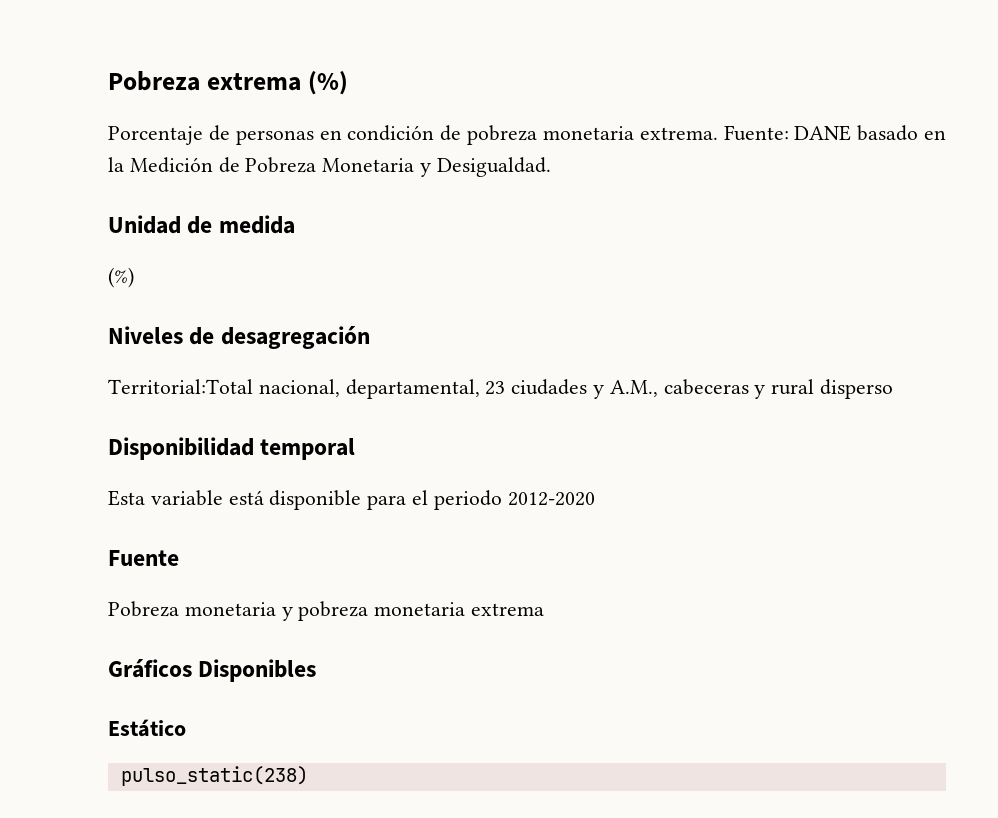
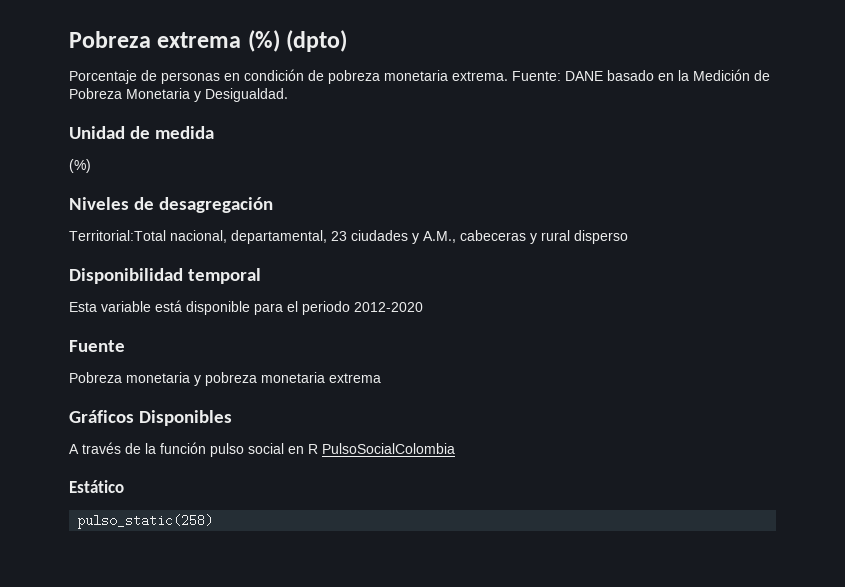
- Pobreza extrema (%)
+ Pobreza extrema (%) (dpto)
+ A través de la función pulso social en R PulsoSocialColombia
- pulso_static(238)
+ pulso_static(258)

